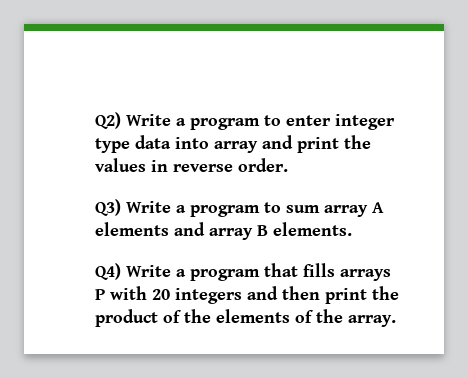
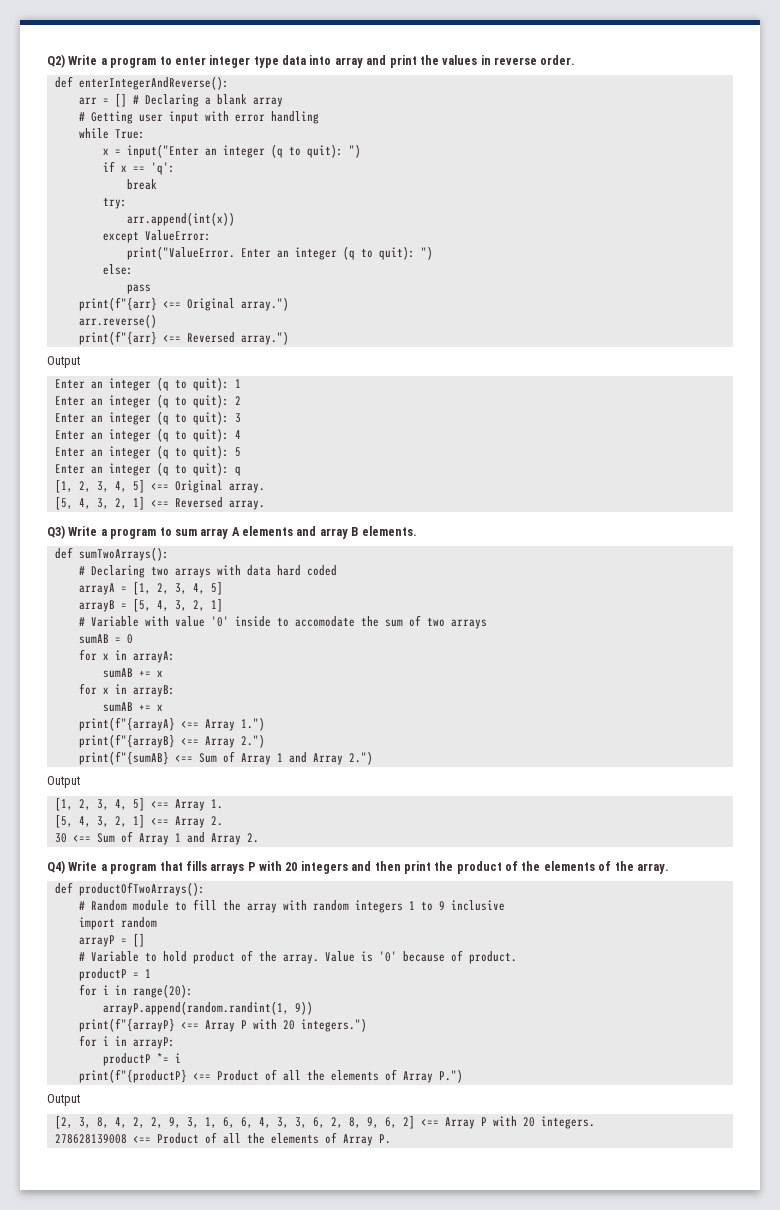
+ def enterIntegerAndReverse():
+ arr = [] # Declaring a blank array
+ # Getting user input with error handling
+ while True:
+ x = input("Enter an integer (q to quit): ")
+ if x == 'q':
+ break
+ try:
+ arr.append(int(x))
+ except ValueError:
+ print("ValueError. Enter an integer (q to quit): ")
+ else:
+ pass
+ print(f"{arr} <== Original array.")
+ arr.reverse()
+ print(f"{arr} <== Reversed array.")
+ Output
+ Enter an integer (q to quit): 1
+ Enter an integer (q to quit): 2
+ Enter an integer (q to quit): 3
+ Enter an integer (q to quit): 4
+ Enter an integer (q to quit): 5
+ Enter an integer (q to quit): q
+ [1, 2, 3, 4, 5] <== Original array.
+ [5, 4, 3, 2, 1] <== Reversed array.
+ def sumTwoArrays():
+ # Declaring two arrays with data hard coded
+ arrayA = [1, 2, 3, 4, 5]
+ arrayB = [5, 4, 3, 2, 1]
+ # Variable with value '0' inside to accomodate the sum of two arrays
+ sumAB = 0
+ for x in arrayA:
+ sumAB += x
+ for x in arrayB:
+ sumAB += x
+ print(f"{arrayA} <== Array 1.")
+ print(f"{arrayB} <== Array 2.")
+ print(f"{sumAB} <== Sum of Array 1 and Array 2.")
+ Output
+ [1, 2, 3, 4, 5] <== Array 1.
+ [5, 4, 3, 2, 1] <== Array 2.
+ 30 <== Sum of Array 1 and Array 2.
+ def productOfTwoArrays():
+ # Random module to fill the array with random integers 1 to 9 inclusive
+ import random
+ arrayP = []
+ # Variable to hold product of the array. Value is '0' because of product.
+ productP = 1
+ for i in range(20):
+ arrayP.append(random.randint(1, 9))
+ print(f"{arrayP} <== Array P with 20 integers.")
+ for i in arrayP:
+ productP *= i
+ print(f"{productP} <== Product of all the elements of Array P.")
+ Output
+ [2, 3, 8, 4, 2, 2, 9, 3, 1, 6, 6, 4, 3, 3, 6, 2, 8, 9, 6, 2] <== Array P with 20 integers.
+ 278628139008 <== Product of all the elements of Array P.

